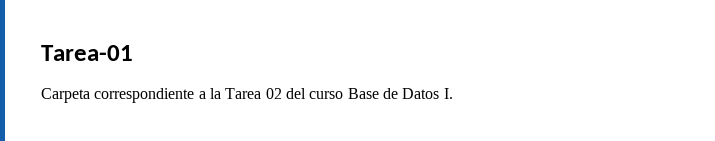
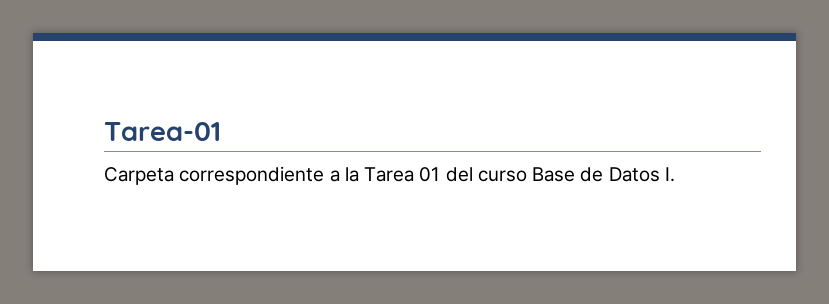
- Carpeta correspondiente a la Tarea 02 del curso Base de Datos I.
+ Carpeta correspondiente a la Tarea 01 del curso Base de Datos I.

